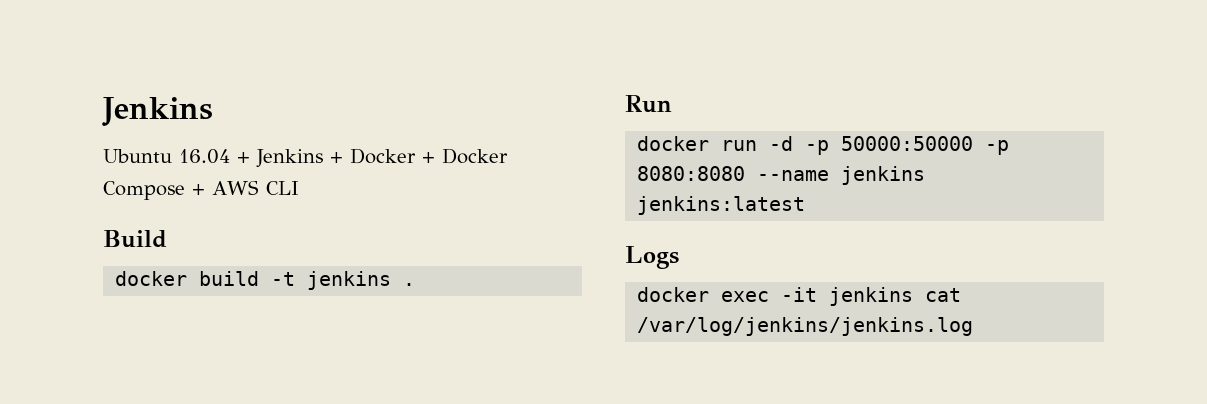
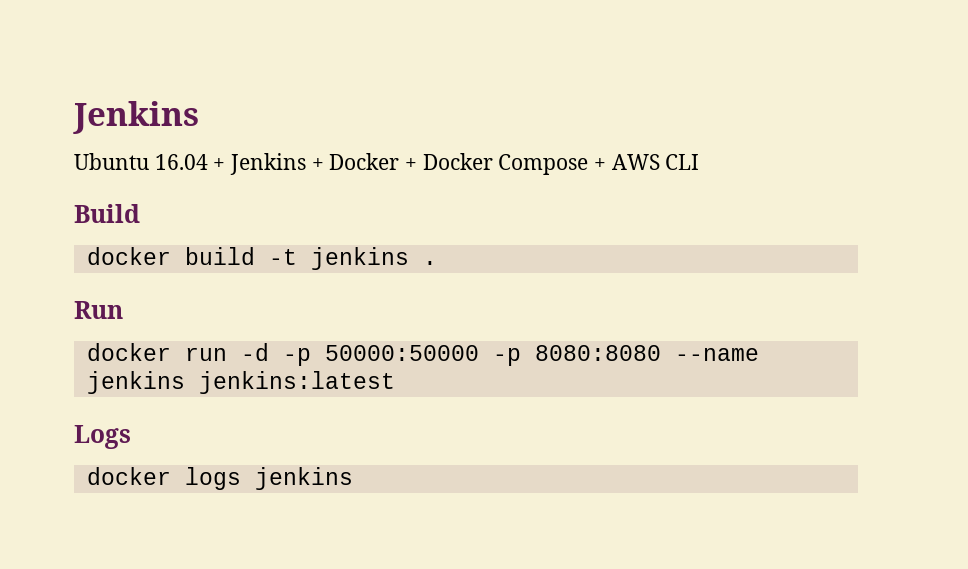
- docker exec -it jenkins cat /var/log/jenkins/jenkins.log
+ docker logs jenkins

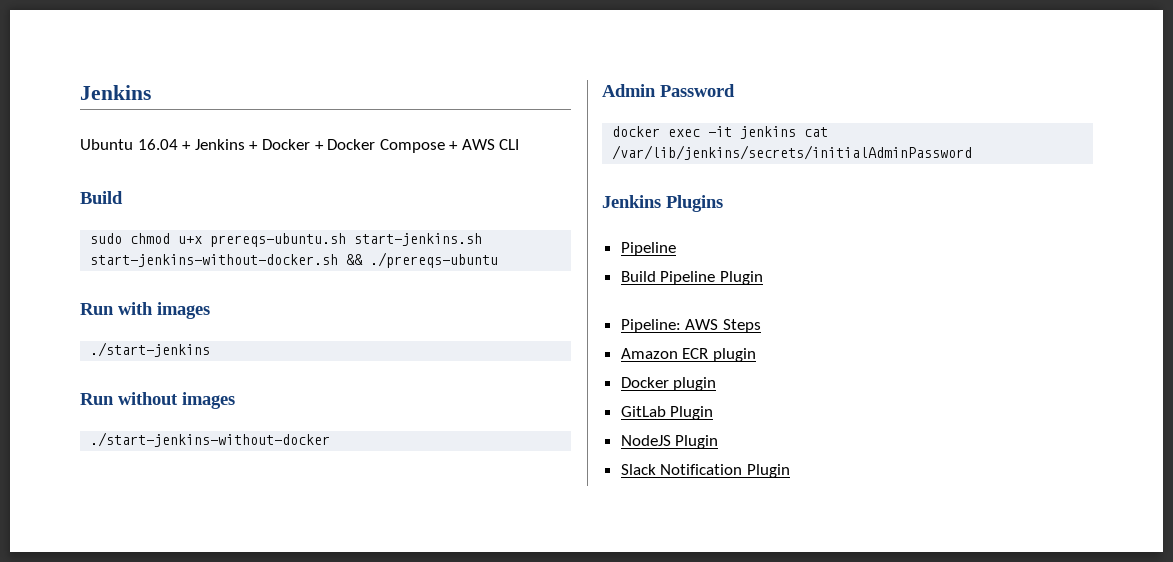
- docker build -t jenkins .
- Run
- docker run -d -p 50000:50000 -p 8080:8080 --name jenkins jenkins:latest
- Logs
- docker logs jenkins
+ sudo chmod u+x prereqs-ubuntu.sh start-jenkins.sh start-jenkins-without-docker.sh && ./prereqs-ubuntu
+ Run with images
+ ./start-jenkins
+ Run without images
+ ./start-jenkins-without-docker
+ Admin Password
+ docker exec -it jenkins cat /var/lib/jenkins/secrets/initialAdminPassword
+ Jenkins Plugins
+ Pipeline
+ Build Pipeline Plugin
+ Pipeline: AWS Steps
+ Amazon ECR plugin
+ Docker plugin
+ GitLab Plugin
+ NodeJS Plugin
+ Slack Notification Plugin

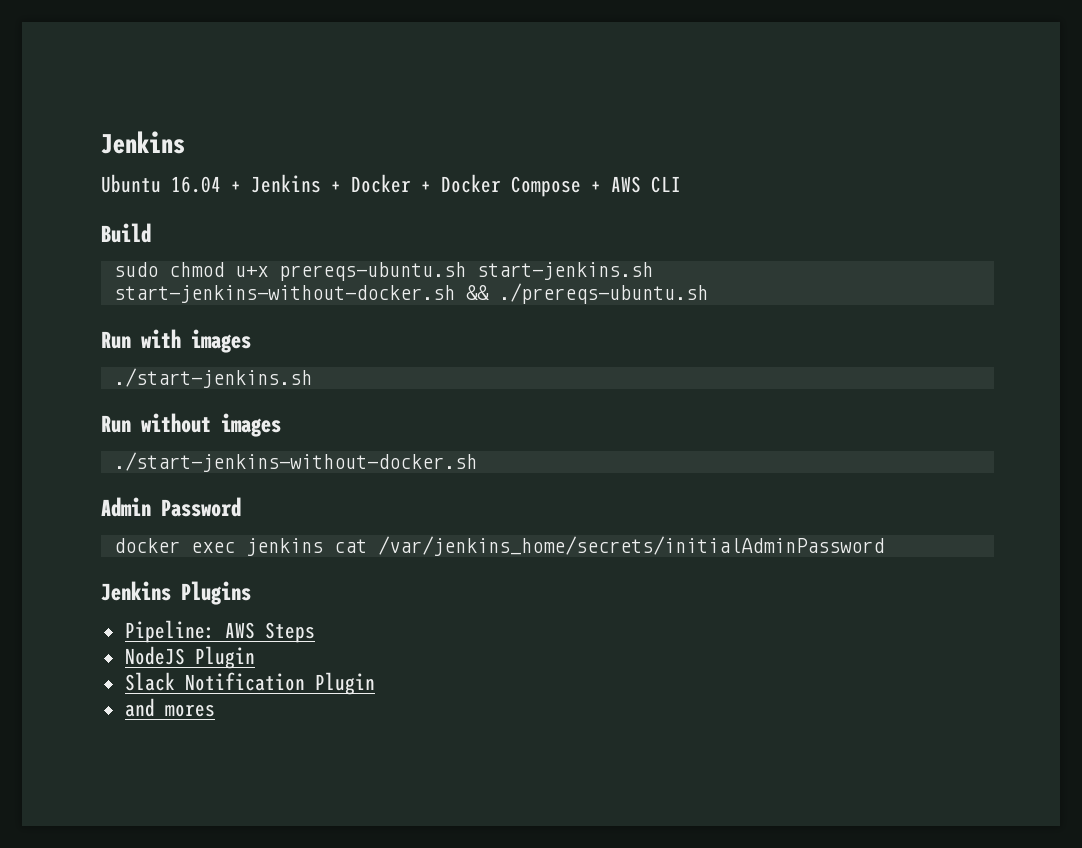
- sudo chmod u+x prereqs-ubuntu.sh start-jenkins.sh start-jenkins-without-docker.sh && ./prereqs-ubuntu
+ sudo chmod u+x prereqs-ubuntu.sh start-jenkins.sh start-jenkins-without-docker.sh && ./prereqs-ubuntu.sh
- ./start-jenkins
+ ./start-jenkins.sh
- ./start-jenkins-without-docker
+ ./start-jenkins-without-docker.sh
- docker exec -it jenkins cat /var/lib/jenkins/secrets/initialAdminPassword
+ docker exec jenkins cat /var/jenkins_home/secrets/initialAdminPassword
  Jenkins Plugins
- Pipeline
- Build Pipeline Plugin
- Amazon ECR plugin
- Docker plugin
- GitLab Plugin
+ and mores

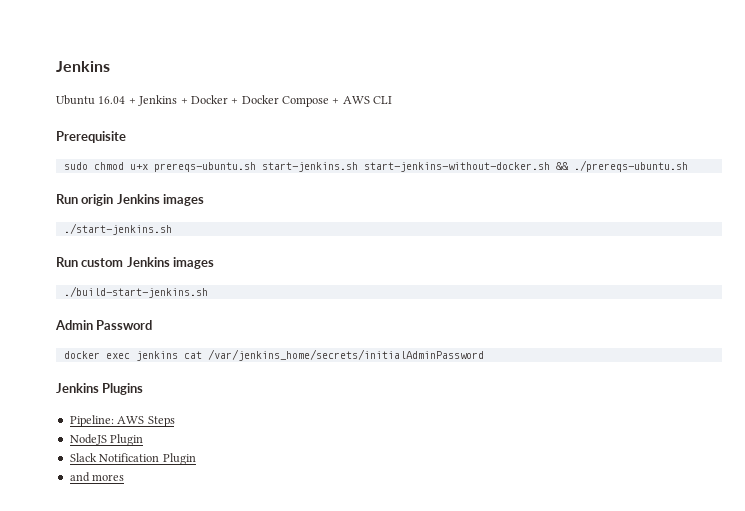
- Build
+ Prerequisite
- Run with images
+ Run origin Jenkins images
- Run without images
- ./start-jenkins-without-docker.sh
+ Run custom Jenkins images
+ ./build-start-jenkins.sh

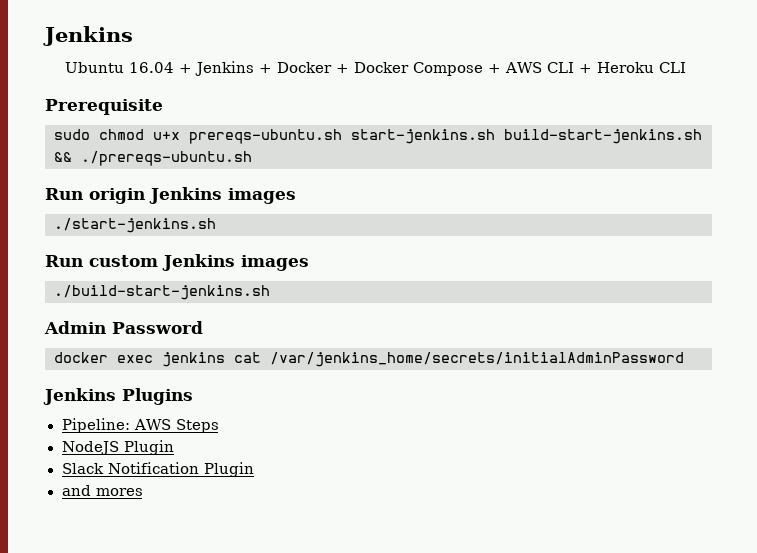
- Ubuntu 16.04 + Jenkins + Docker + Docker Compose + AWS CLI
+ Ubuntu 16.04 + Jenkins + Docker + Docker Compose + AWS CLI + Heroku CLI
- sudo chmod u+x prereqs-ubuntu.sh start-jenkins.sh start-jenkins-without-docker.sh && ./prereqs-ubuntu.sh
+ sudo chmod u+x prereqs-ubuntu.sh start-jenkins.sh build-start-jenkins.sh && ./prereqs-ubuntu.sh

